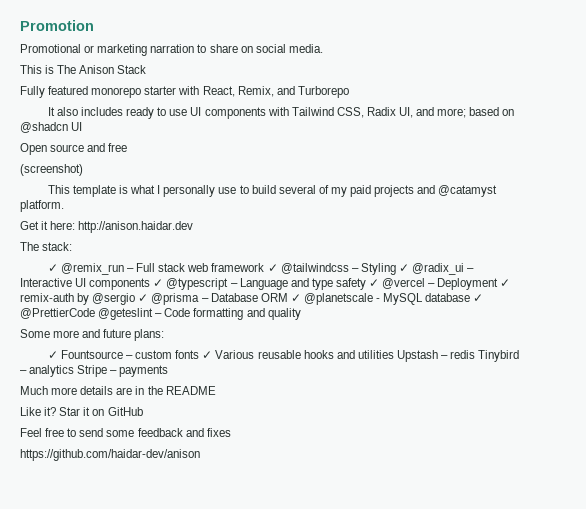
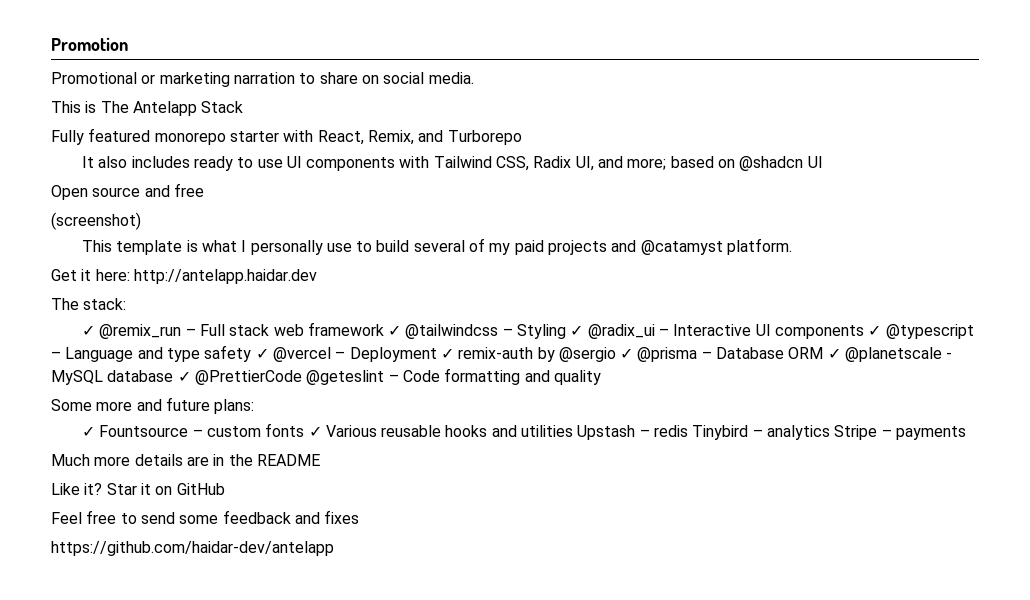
- This is The Anison Stack
+ This is The Antelapp Stack
- Get it here: http://anison.haidar.dev
+ Get it here: http://antelapp.haidar.dev
- https://github.com/haidar-dev/anison
+ https://github.com/haidar-dev/antelapp

